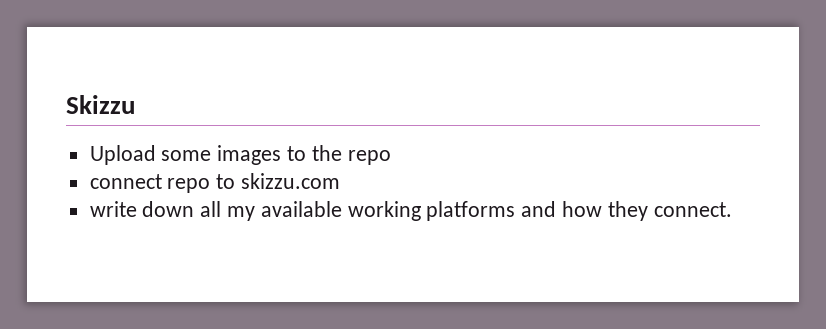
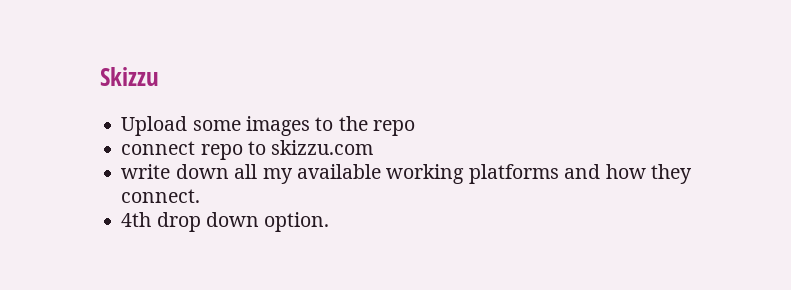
+ 4th drop down option.

